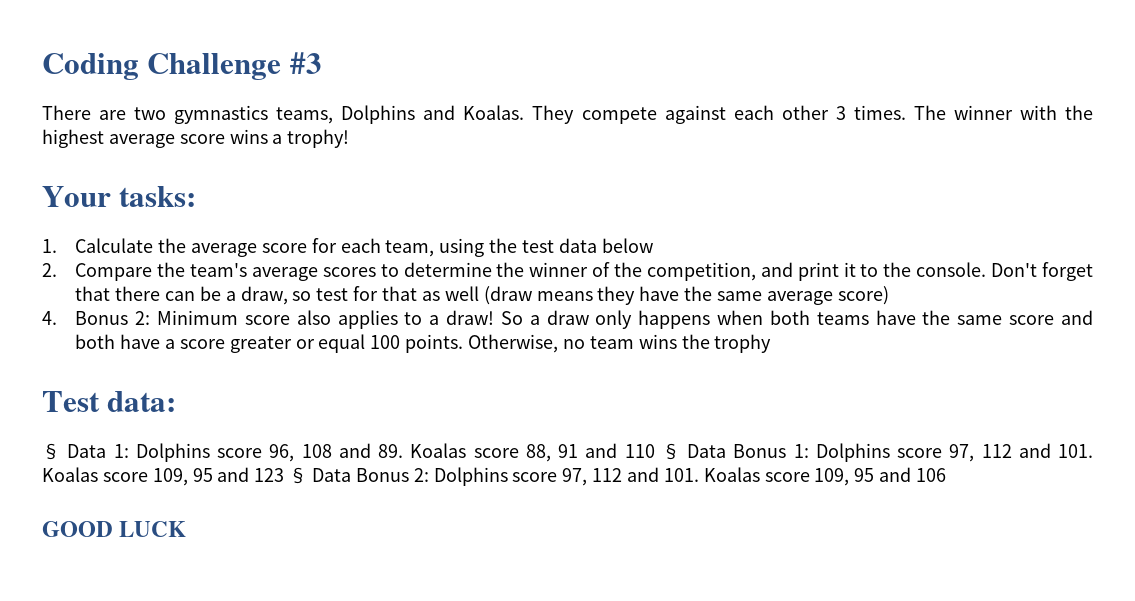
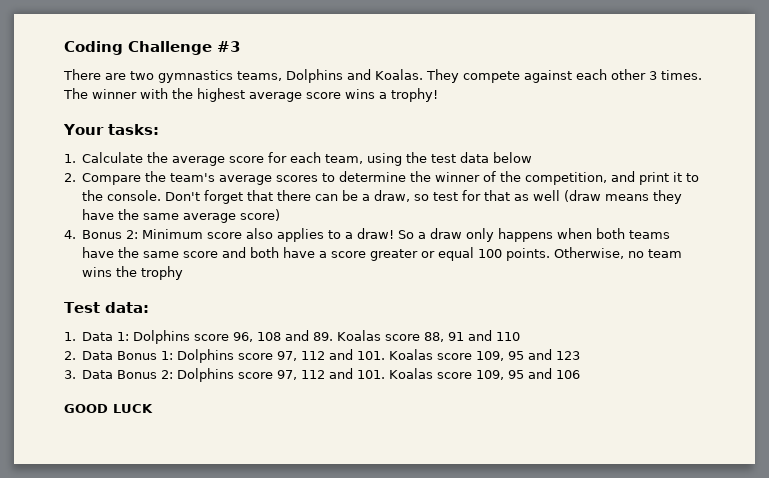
- § Data 1: Dolphins score 96, 108 and 89. Koalas score 88, 91 and 110 § Data Bonus 1: Dolphins score 97, 112 and 101. Koalas score 109, 95 and 123 § Data Bonus 2: Dolphins score 97, 112 and 101. Koalas score 109, 95 and 106
+ 1. Data 1: Dolphins score 96, 108 and 89. Koalas score 88, 91 and 110
+ 2. Data Bonus 1: Dolphins score 97, 112 and 101. Koalas score 109, 95 and 123
+ 3. Data Bonus 2: Dolphins score 97, 112 and 101. Koalas score 109, 95 and 106

